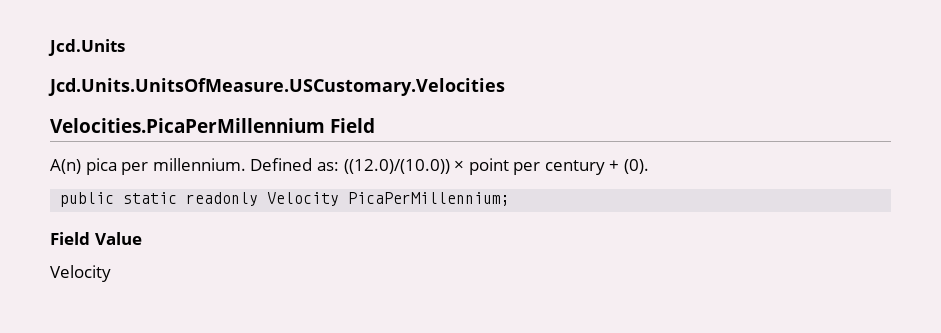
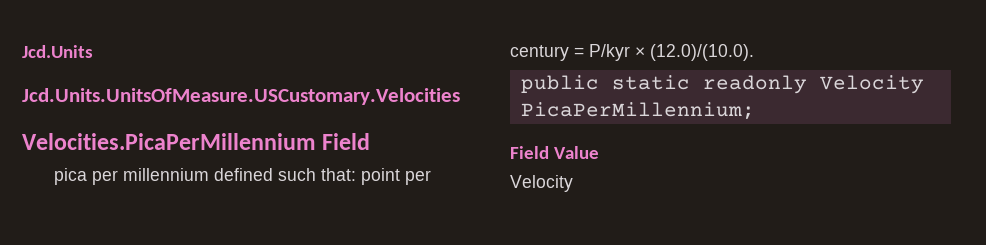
- A(n) pica per millennium. Defined as: ((12.0)/(10.0)) × point per century + (0).
+ pica per millennium defined such that: point per century = P/kyr × (12.0)/(10.0).

